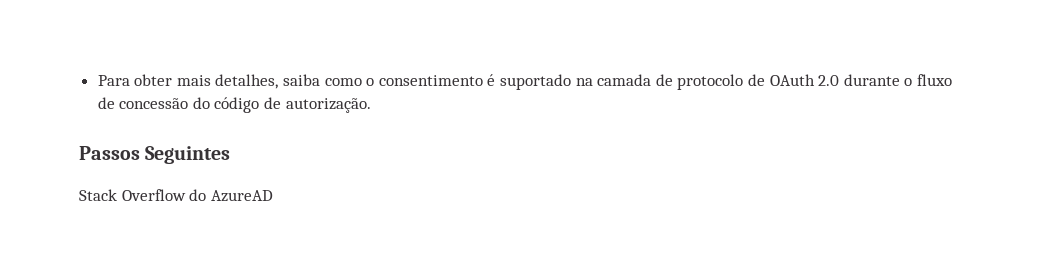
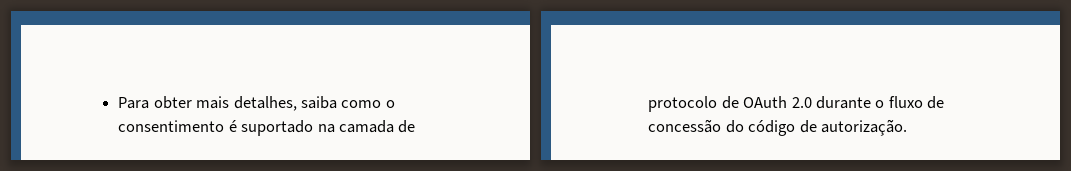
- Passos Seguintes
- Stack Overflow do AzureAD

